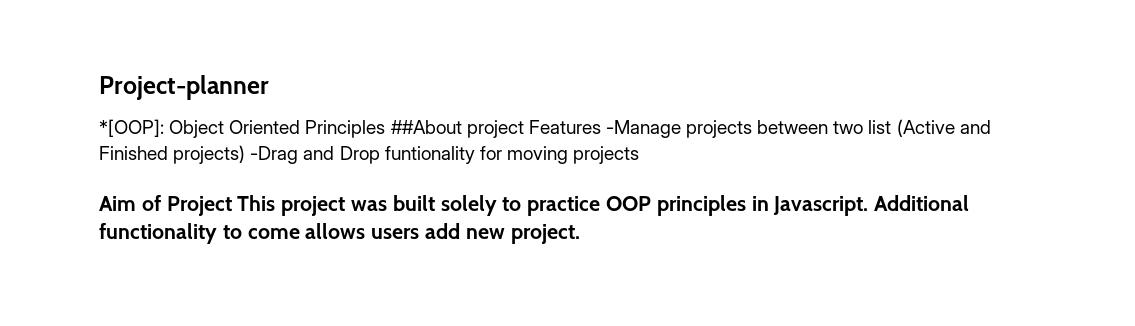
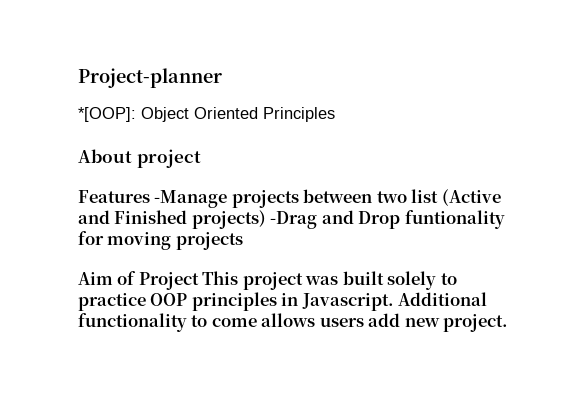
- *[OOP]: Object Oriented Principles ##About project Features -Manage projects between two list (Active and Finished projects) -Drag and Drop funtionality for moving projects
+ *[OOP]: Object Oriented Principles
+ About project
+ Features -Manage projects between two list (Active and Finished projects) -Drag and Drop funtionality for moving projects

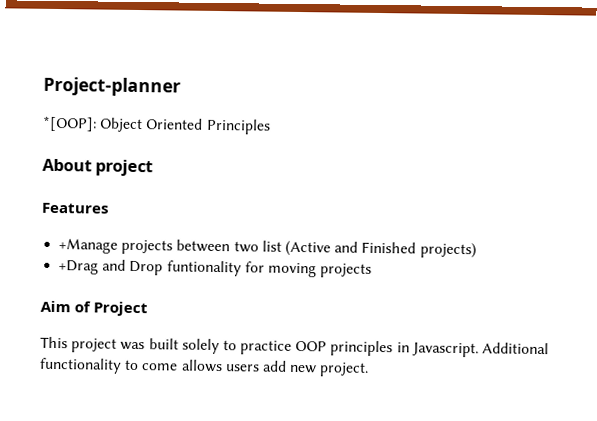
- Features -Manage projects between two list (Active and Finished projects) -Drag and Drop funtionality for moving projects
+ Features
+ +Manage projects between two list (Active and Finished projects)
+ +Drag and Drop funtionality for moving projects
- Aim of Project This project was built solely to practice OOP principles in Javascript.
+ Aim of Project
+ This project was built solely to practice OOP principles in Javascript.

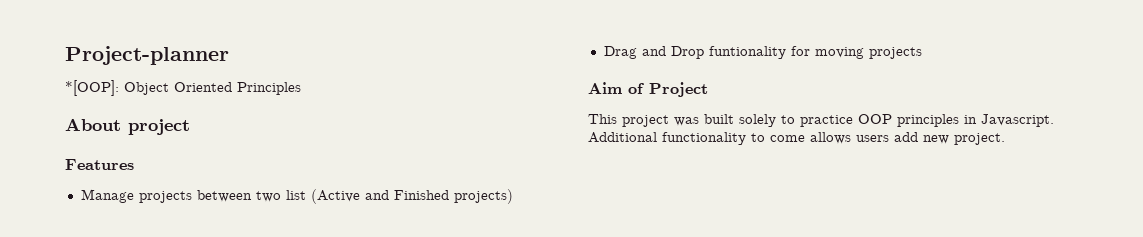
- +Manage projects between two list (Active and Finished projects)
+ Manage projects between two list (Active and Finished projects)
- +Drag and Drop funtionality for moving projects
+ Drag and Drop funtionality for moving projects

